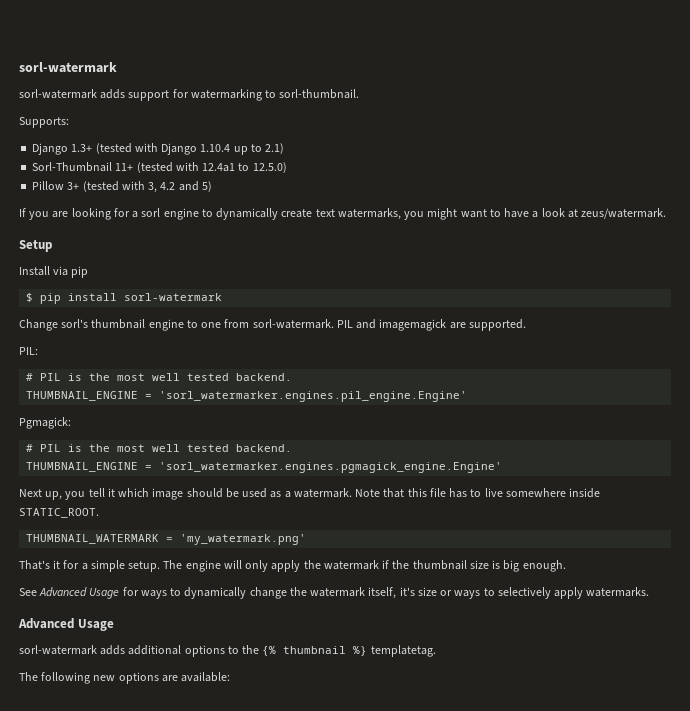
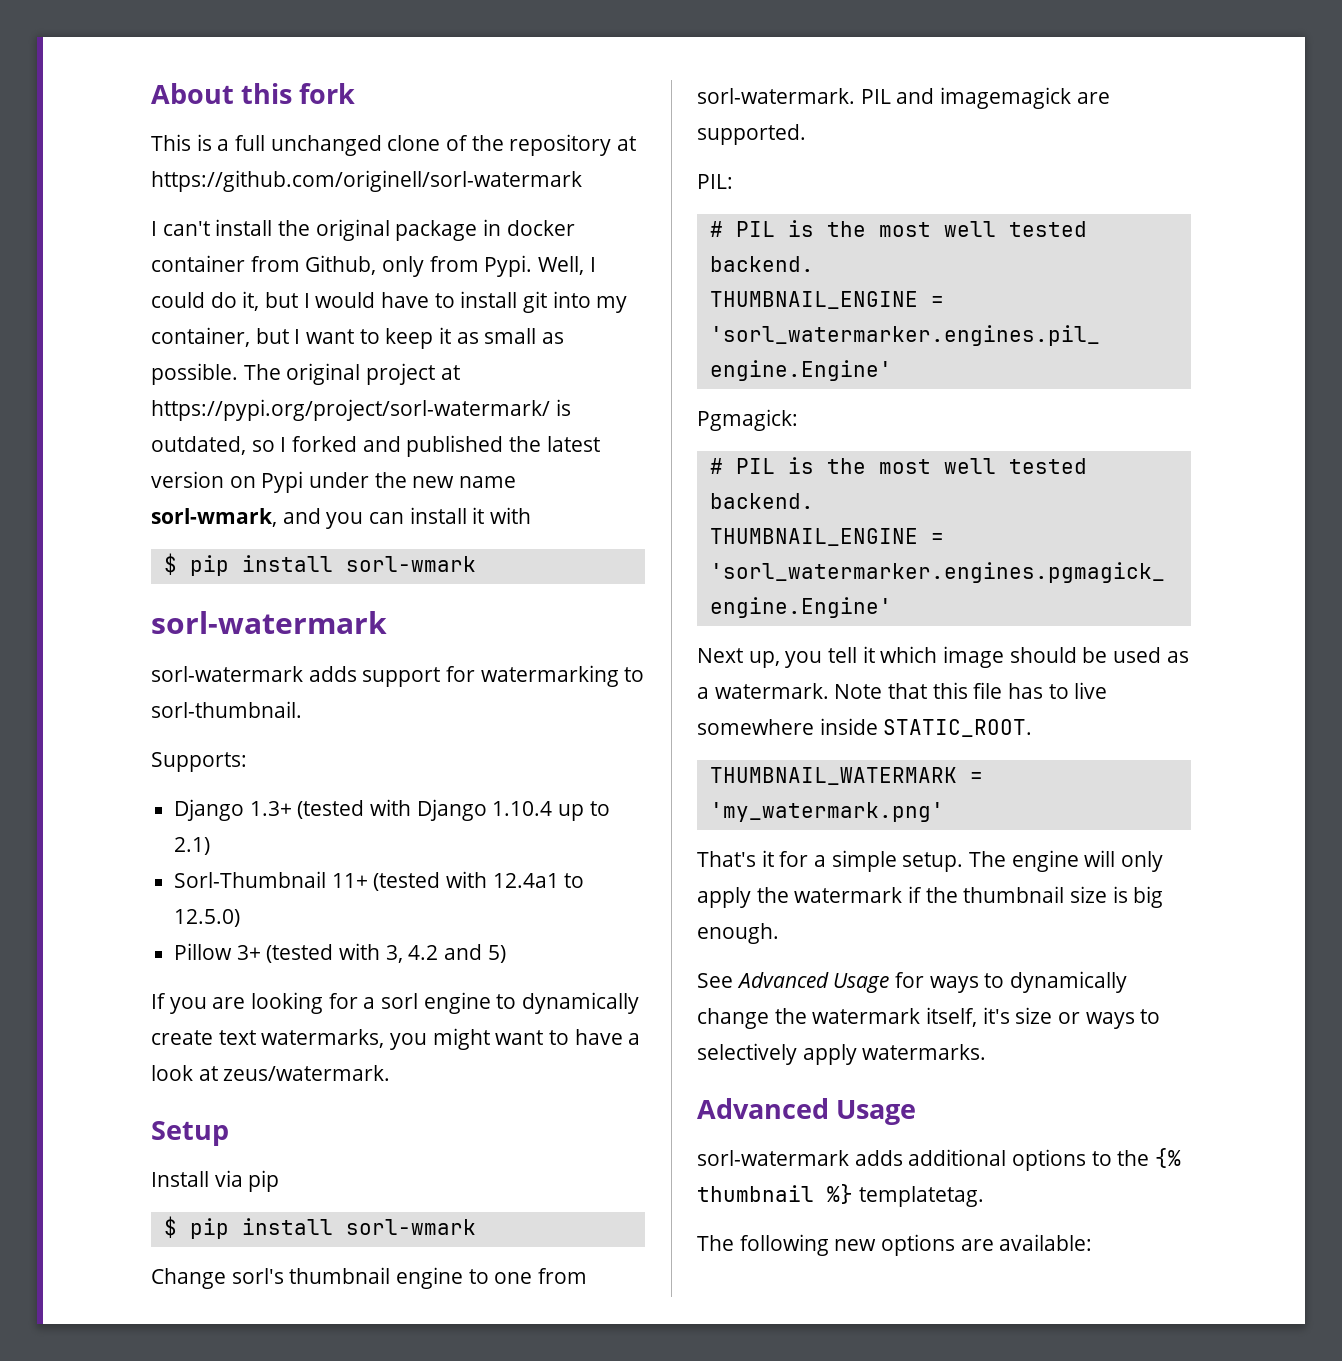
+ About this fork
+ This is a full unchanged clone of the repository at https://github.com/originell/sorl-watermark
+ I can't install the original package in docker container from Github, only from Pypi. Well, I could do it, but I would have to install git into my container, but I want to keep it as small as possible. The original project at https://pypi.org/project/sorl-watermark/ is outdated, so I forked and published the latest version on Pypi under the new name sorl-wmark, and you can install it with
+ $ pip install sorl-wmark
  Install via pip
- $ pip install sorl-watermark
+ $ pip install sorl-wmark

